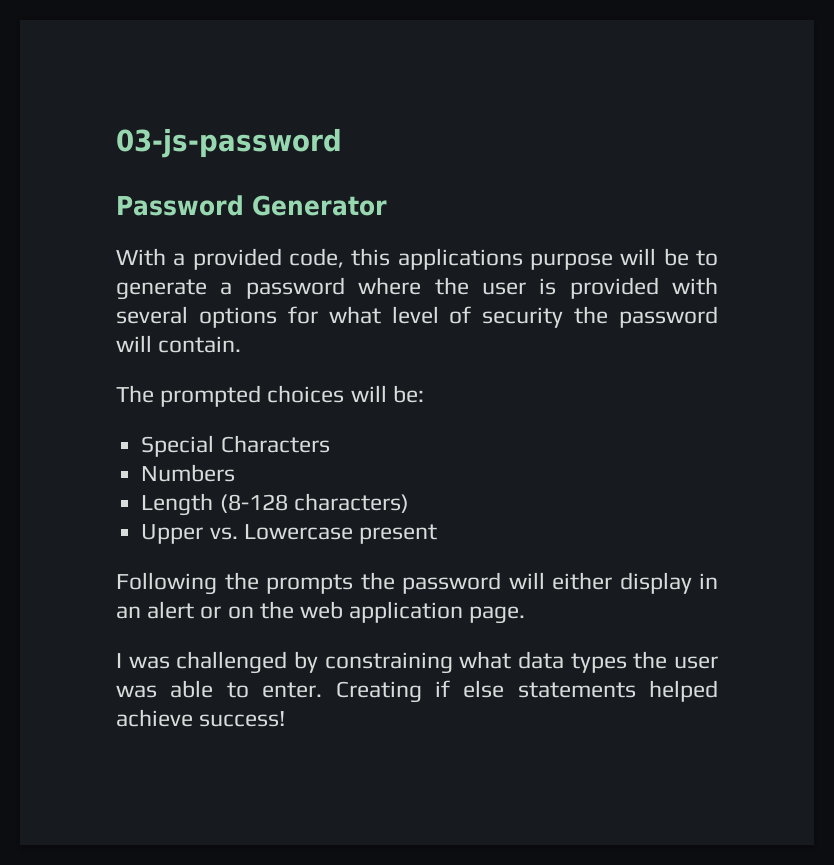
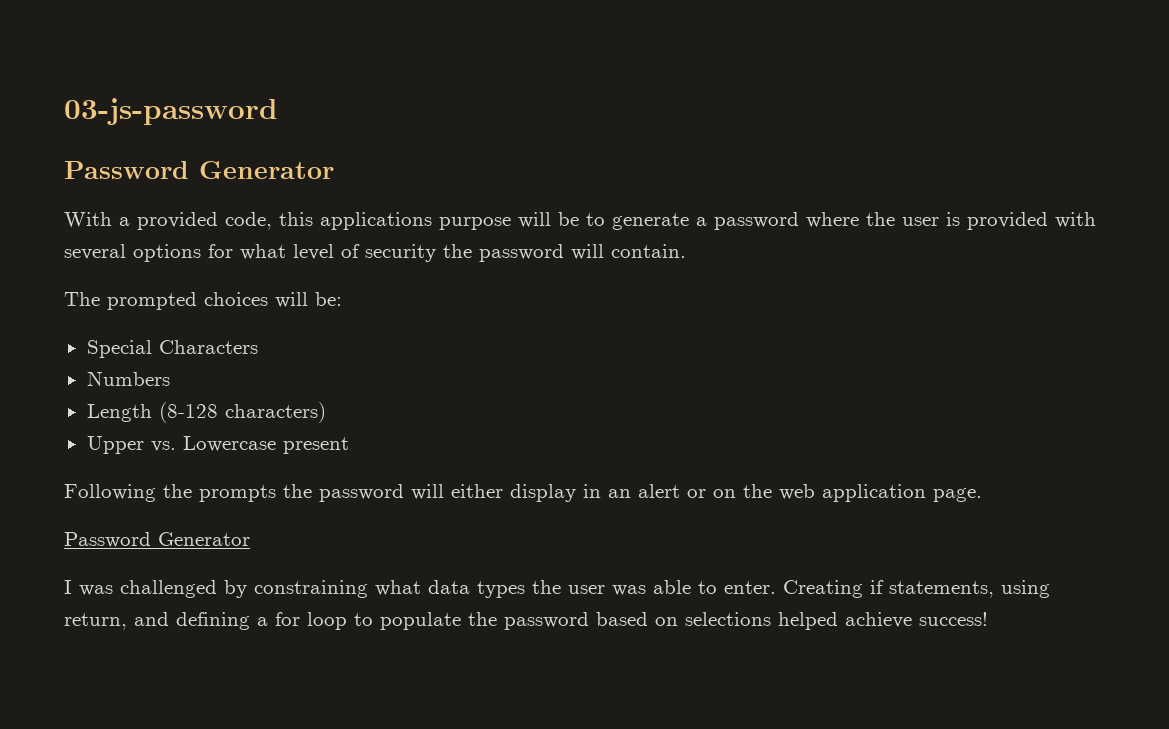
  Following the prompts the password will either display in an alert or on the web application page.
+ Password Generator
- Creating if else statements helped achieve success!
+ Creating if statements, using return, and defining a for loop to populate the password based on selections helped achieve success!

